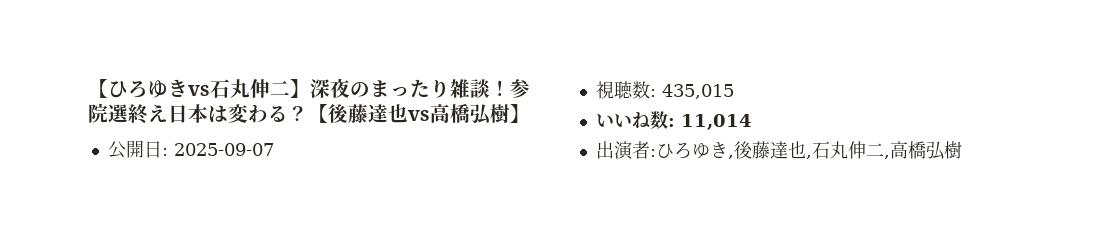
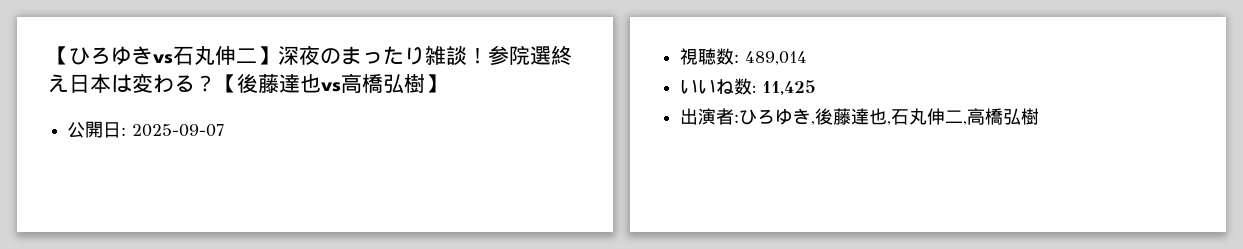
- 視聴数: 435,015
+ 視聴数: 489,014
- いいね数: 11,014
+ いいね数: 11,425

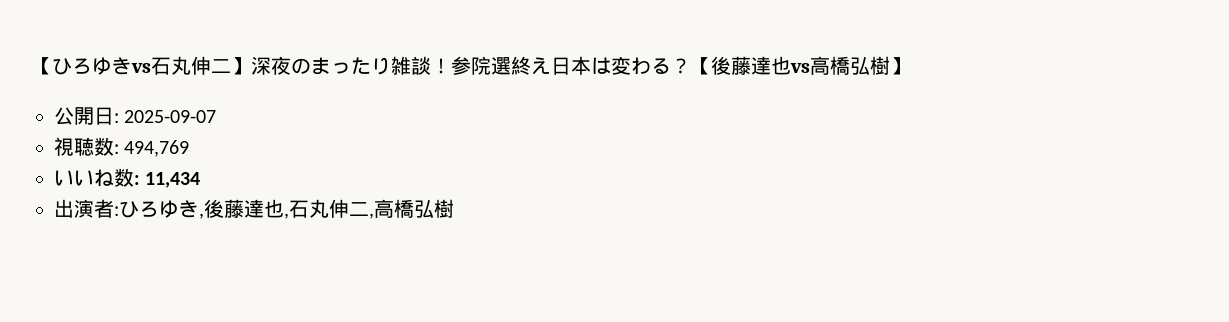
- 視聴数: 489,014
+ 視聴数: 494,769
- いいね数: 11,425
+ いいね数: 11,434

